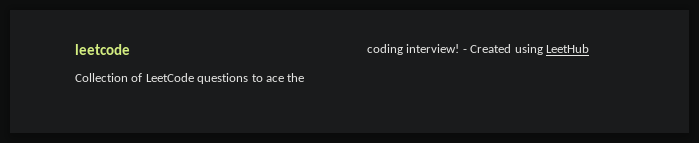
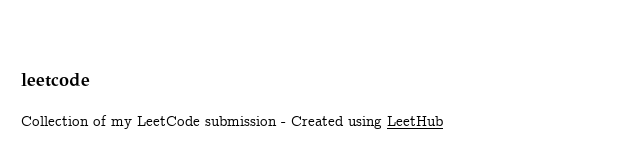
- Collection of LeetCode questions to ace the coding interview! - Created using LeetHub
+ Collection of my LeetCode submission - Created using LeetHub

